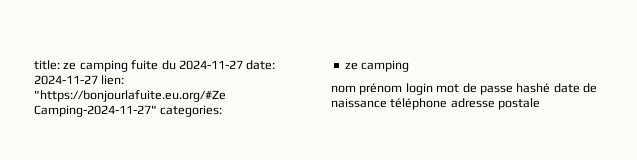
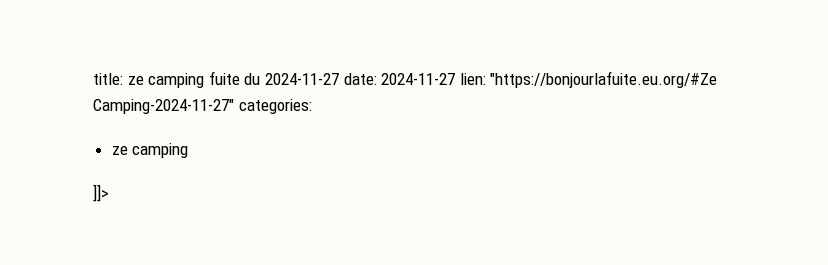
- nom prénom login mot de passe hashé date de naissance téléphone adresse postale
+ ]]>

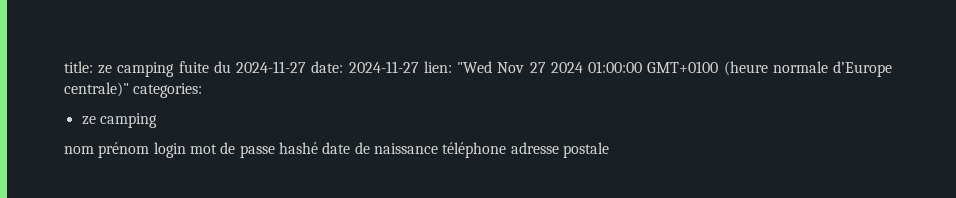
- title: ze camping fuite du 2024-11-27 date: 2024-11-27 lien: "https://bonjourlafuite.eu.org/#Ze Camping-2024-11-27" categories:
+ title: ze camping fuite du 2024-11-27 date: 2024-11-27 lien: "Wed Nov 27 2024 01:00:00 GMT+0100 (heure normale d’Europe centrale)" categories:
  ze camping
- ]]>
+ nom prénom login mot de passe hashé date de naissance téléphone adresse postale

